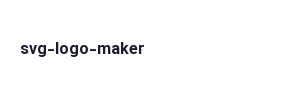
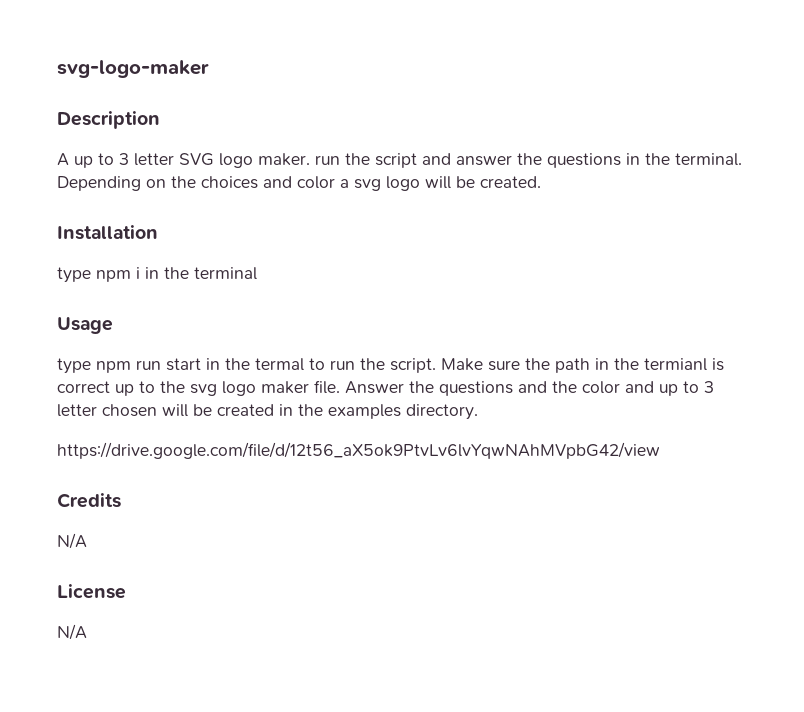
+ Description
+ A up to 3 letter SVG logo maker. run the script and answer the questions in the terminal. Depending on the choices and color a svg logo will be created.
+ Installation
+ type npm i in the terminal
+ Usage
+ type npm run start in the termal to run the script. Make sure the path in the termianl is correct up to the svg logo maker file. Answer the questions and the color and up to 3 letter chosen will be created in the examples directory.
+ https://drive.google.com/file/d/12t56_aX5ok9PtvLv6lvYqwNAhMVpbG42/view
+ Credits
+ N/A
+ License
+ N/A

